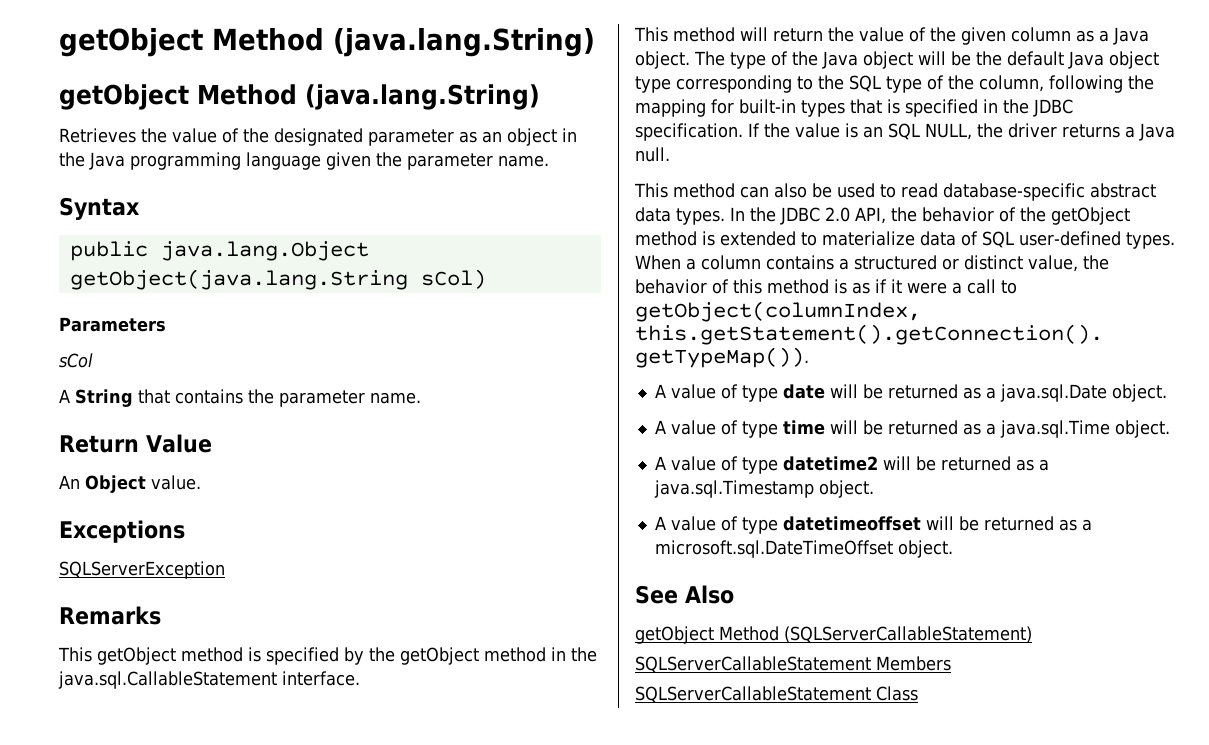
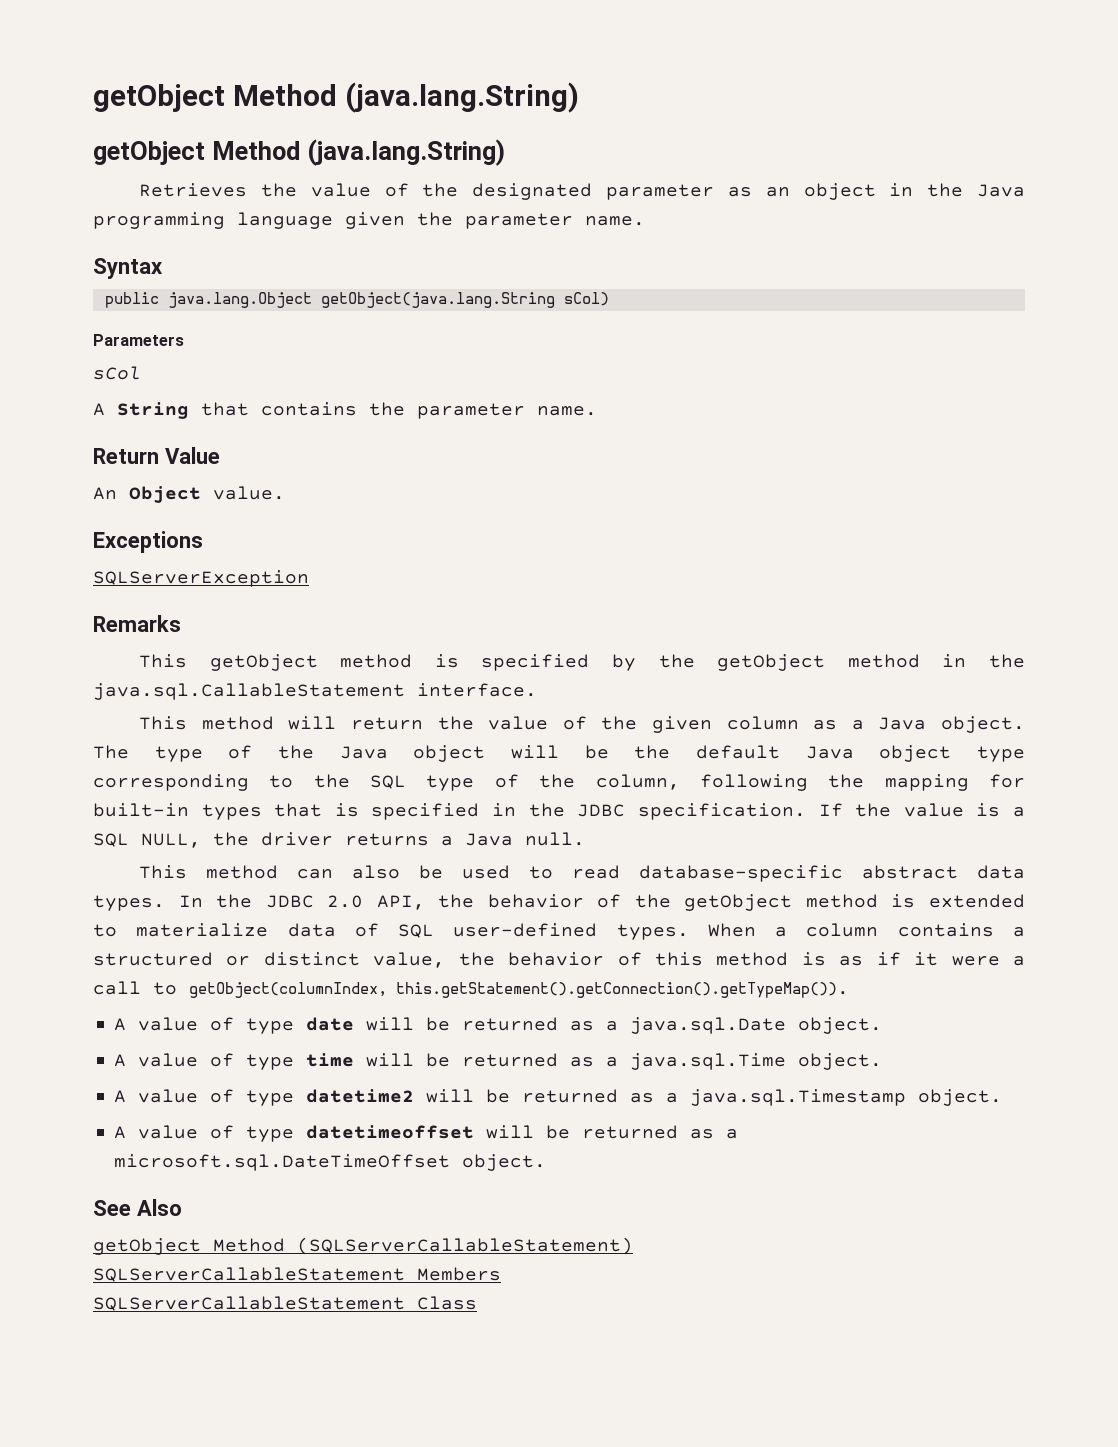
- If the value is an SQL NULL, the driver returns a Java null.
+ If the value is a SQL NULL, the driver returns a Java null.

